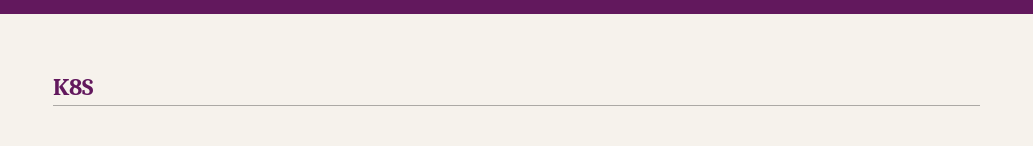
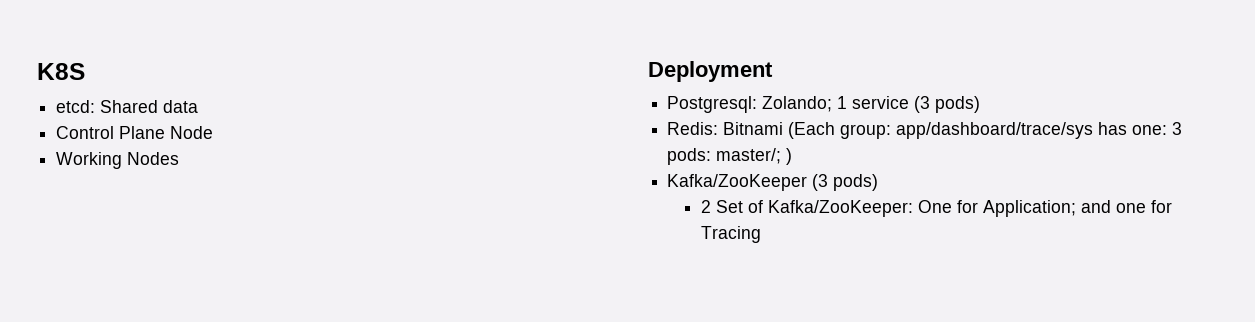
+ etcd: Shared data
+ Control Plane Node
+ Working Nodes
+ Deployment
+ Postgresql: Zolando; 1 service (3 pods)
+ Redis: Bitnami (Each group: app/dashboard/trace/sys has one: 3 pods: master/; )
+ Kafka/ZooKeeper (3 pods)
+ 2 Set of Kafka/ZooKeeper: One for Application; and one for Tracing

